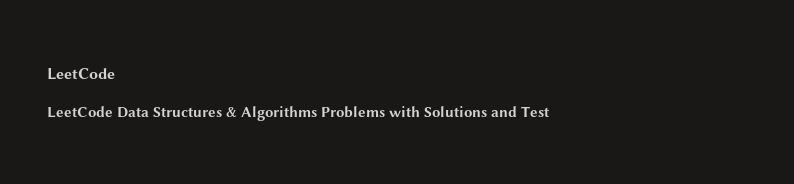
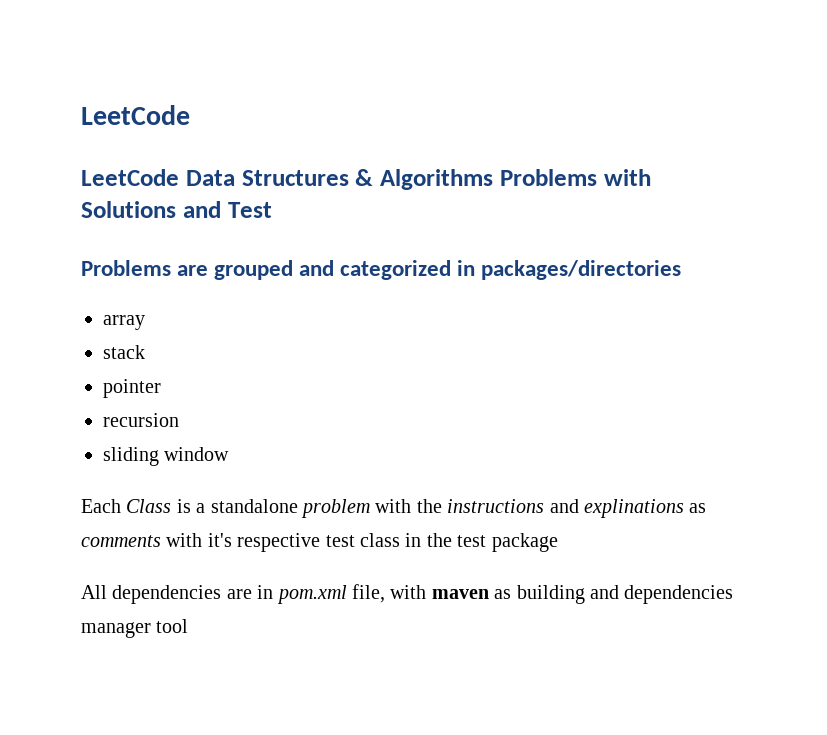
+ Problems are grouped and categorized in packages/directories
+ array
+ stack
+ pointer
+ recursion
+ sliding window
+ Each Class is a standalone problem with the instructions and explinations as comments with it's respective test class in the test package
+ All dependencies are in pom.xml file, with maven as building and dependencies manager tool

